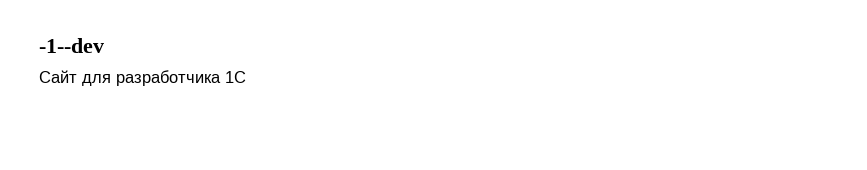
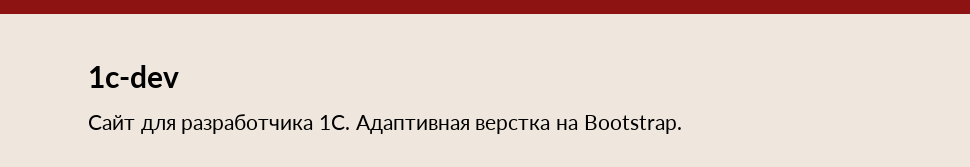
- -1--dev
+ 1c-dev
- Сайт для разработчика 1С
+ Сайт для разработчика 1С. Адаптивная верстка на Bootstrap.

